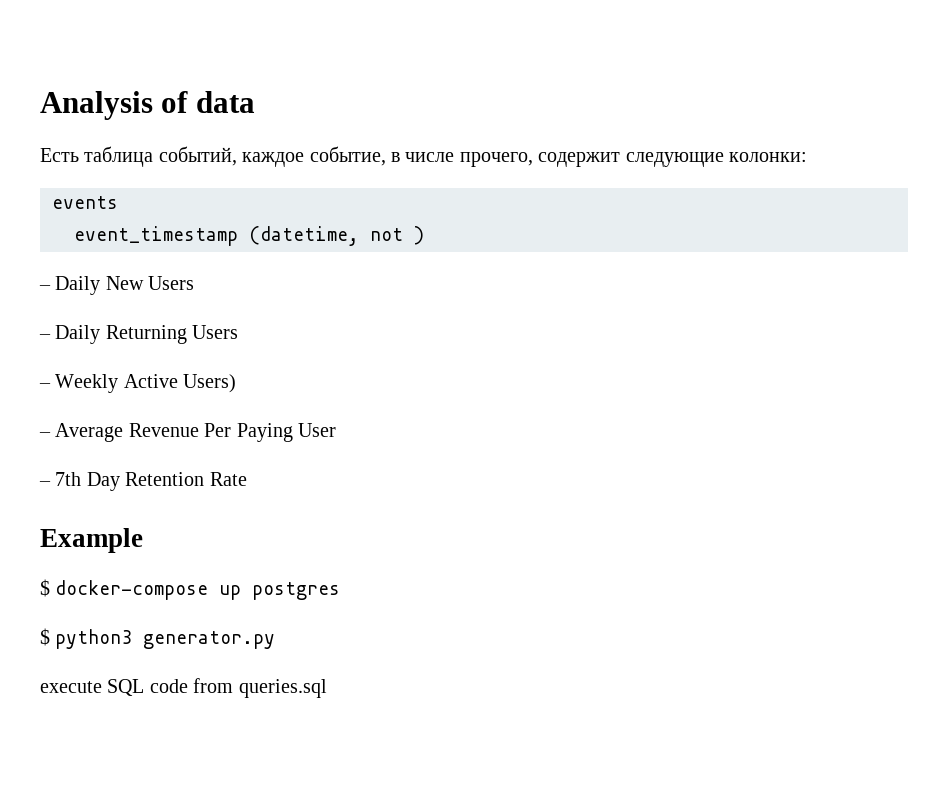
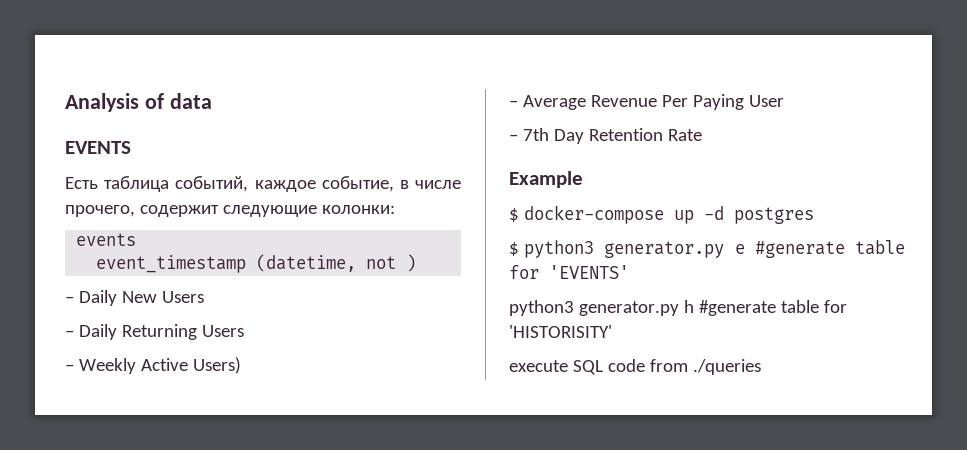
+ EVENTS
- $ docker-compose up postgres
+ $ docker-compose up -d postgres
- $ python3 generator.py
+ $ python3 generator.py e #generate table for 'EVENTS'
+ python3 generator.py h #generate table for 'HISTORISITY'
- execute SQL code from queries.sql
+ execute SQL code from ./queries

